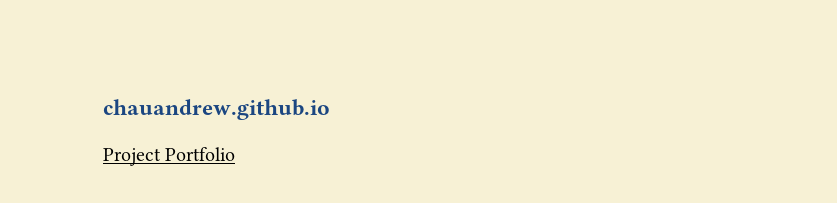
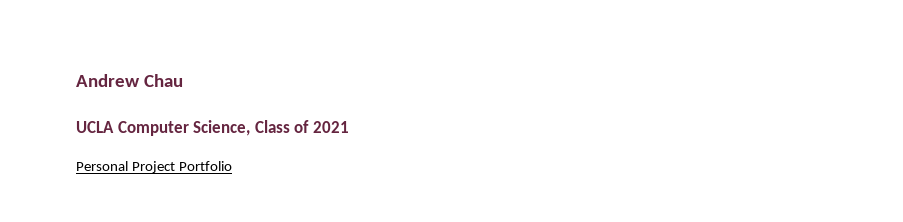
- chauandrew.github.io
- Project Portfolio
+ Andrew Chau
+ UCLA Computer Science, Class of 2021
+ Personal Project Portfolio

